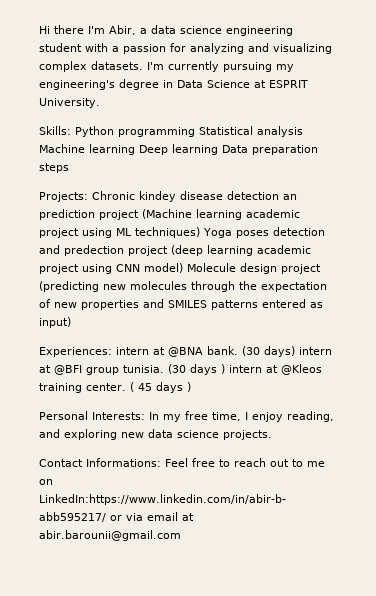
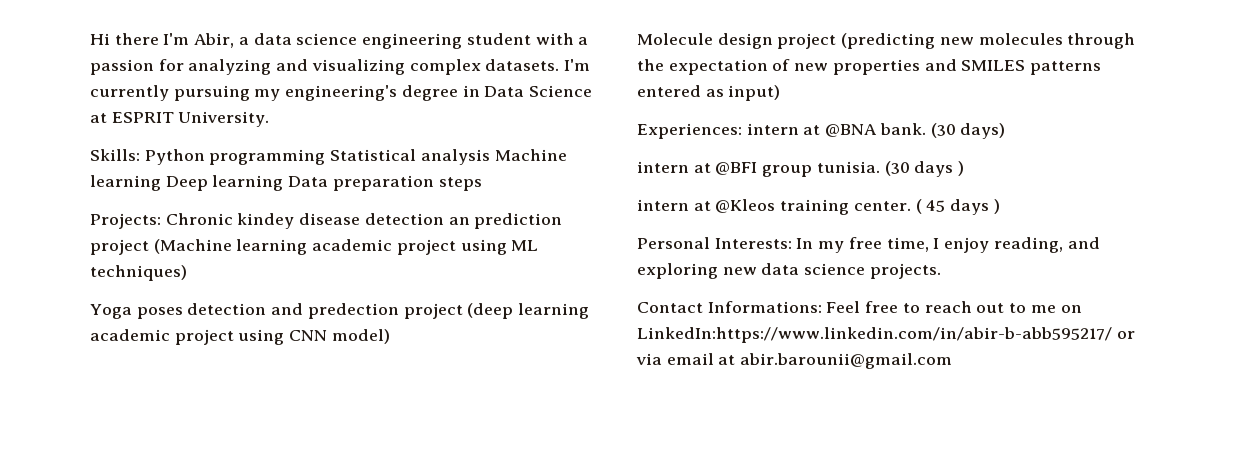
- Projects: Chronic kindey disease detection an prediction project (Machine learning academic project using ML techniques) Yoga poses detection and predection project (deep learning academic project using CNN model) Molecule design project (predicting new molecules through the expectation of new properties and SMILES patterns entered as input)
+ Projects: Chronic kindey disease detection an prediction project (Machine learning academic project using ML techniques)
+ Yoga poses detection and predection project (deep learning academic project using CNN model)
+ Molecule design project (predicting new molecules through the expectation of new properties and SMILES patterns entered as input)
- (30 days) intern at @BFI group tunisia.
+ (30 days)
+ intern at @BFI group tunisia.
- (30 days ) intern at @Kleos training center.
+ (30 days )
+ intern at @Kleos training center.

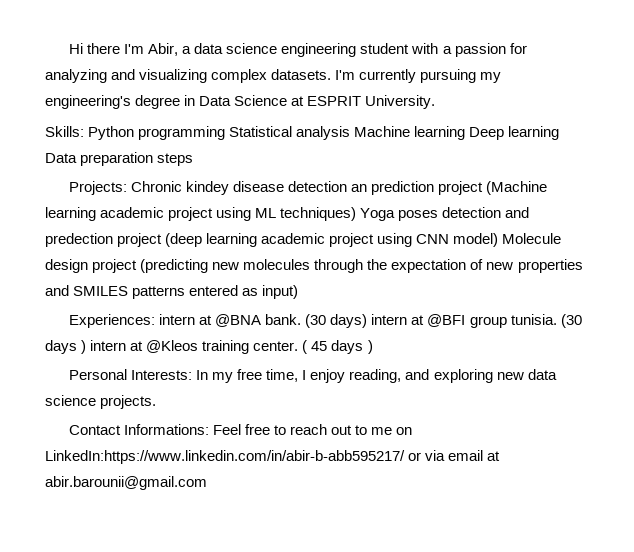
- Projects: Chronic kindey disease detection an prediction project (Machine learning academic project using ML techniques)
- Yoga poses detection and predection project (deep learning academic project using CNN model)
- Molecule design project (predicting new molecules through the expectation of new properties and SMILES patterns entered as input)
+ Projects: Chronic kindey disease detection an prediction project (Machine learning academic project using ML techniques) Yoga poses detection and predection project (deep learning academic project using CNN model) Molecule design project (predicting new molecules through the expectation of new properties and SMILES patterns entered as input)
- (30 days)
- intern at @BFI group tunisia.
+ (30 days) intern at @BFI group tunisia.
- (30 days )
- intern at @Kleos training center.
+ (30 days ) intern at @Kleos training center.

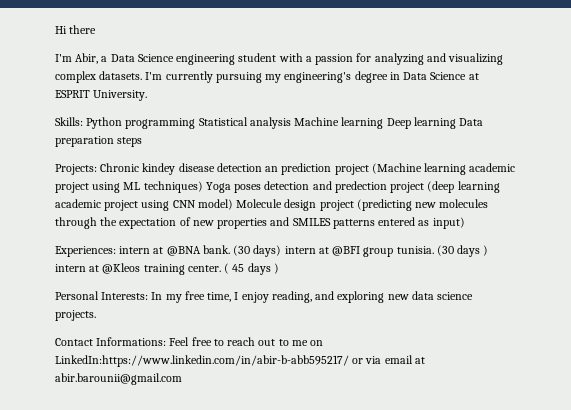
- Hi there I'm Abir, a data science engineering student with a passion for analyzing and visualizing complex datasets.
+ Hi there
+ I'm Abir, a Data Science engineering student with a passion for analyzing and visualizing complex datasets.

